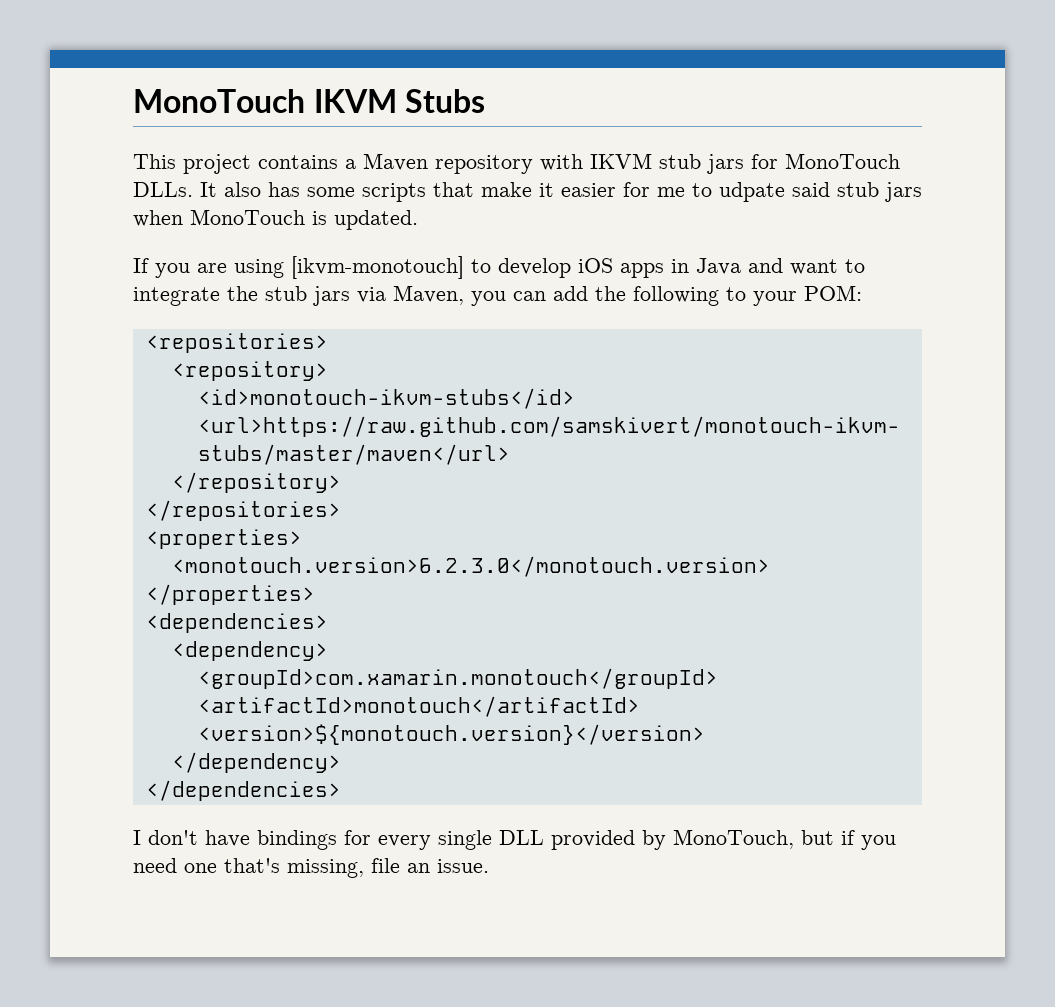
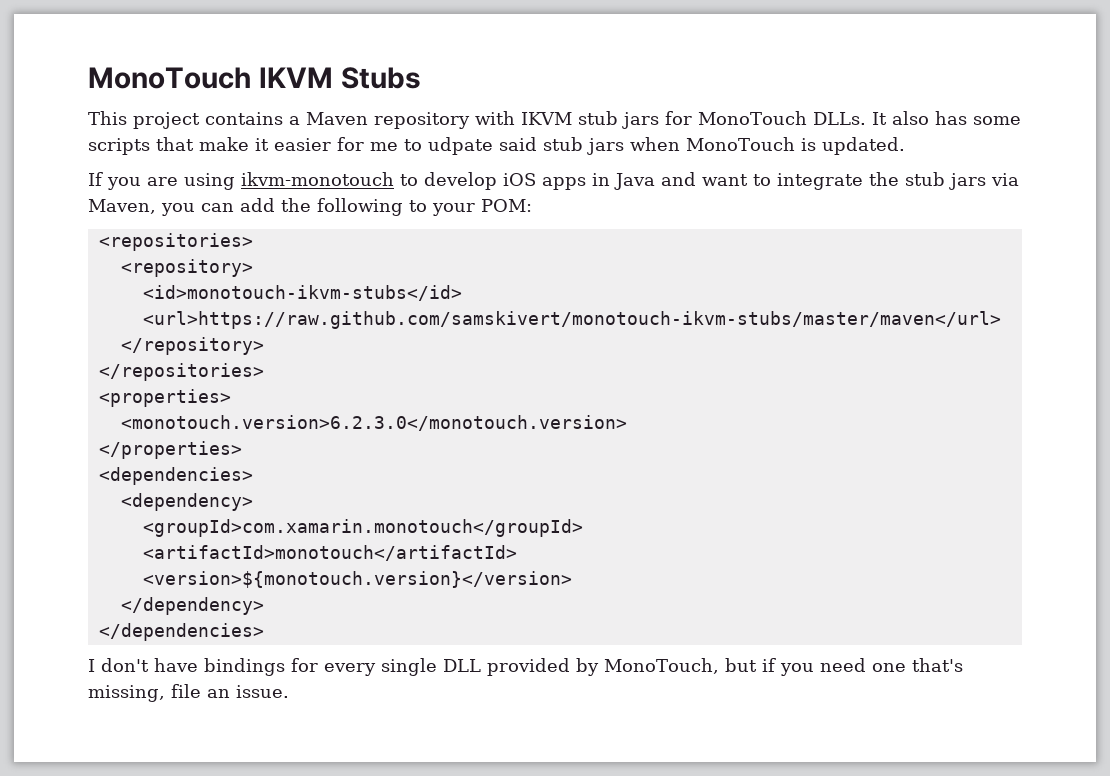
- If you are using [ikvm-monotouch] to develop iOS apps in Java and want to integrate the stub jars via Maven, you can add the following to your POM:
+ If you are using ikvm-monotouch to develop iOS apps in Java and want to integrate the stub jars via Maven, you can add the following to your POM:

